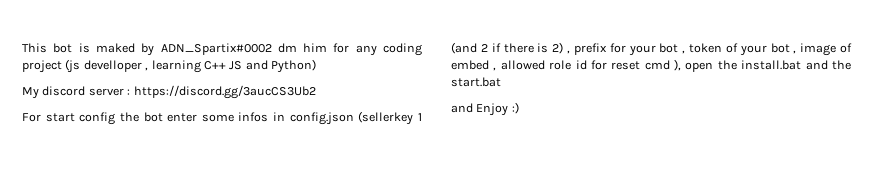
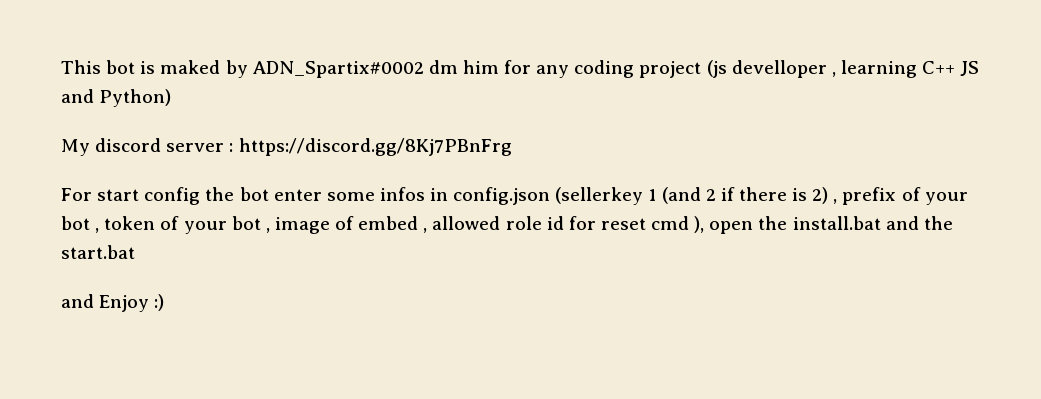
- My discord server : https://discord.gg/3aucCS3Ub2
+ My discord server : https://discord.gg/8Kj7PBnFrg
- For start config the bot enter some infos in config.json (sellerkey 1 (and 2 if there is 2) , prefix for your bot , token of your bot , image of embed , allowed role id for reset cmd ), open the install.bat and the start.bat
+ For start config the bot enter some infos in config.json (sellerkey 1 (and 2 if there is 2) , prefix of your bot , token of your bot , image of embed , allowed role id for reset cmd ), open the install.bat and the start.bat

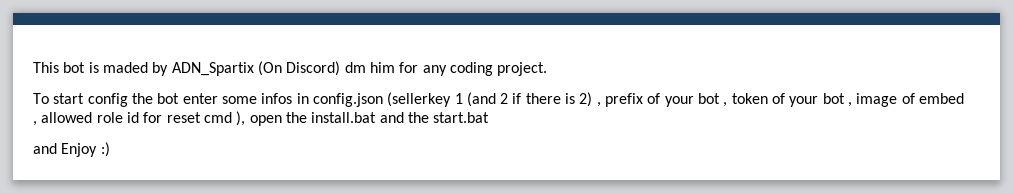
- This bot is maked by ADN_Spartix#0002 dm him for any coding project (js develloper , learning C++ JS and Python)
- My discord server : https://discord.gg/8Kj7PBnFrg
- For start config the bot enter some infos in config.json (sellerkey 1 (and 2 if there is 2) , prefix of your bot , token of your bot , image of embed , allowed role id for reset cmd ), open the install.bat and the start.bat
+ This bot is maded by ADN_Spartix (On Discord) dm him for any coding project.
+ To start config the bot enter some infos in config.json (sellerkey 1 (and 2 if there is 2) , prefix of your bot , token of your bot , image of embed , allowed role id for reset cmd ), open the install.bat and the start.bat

